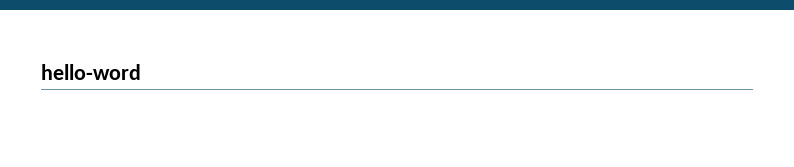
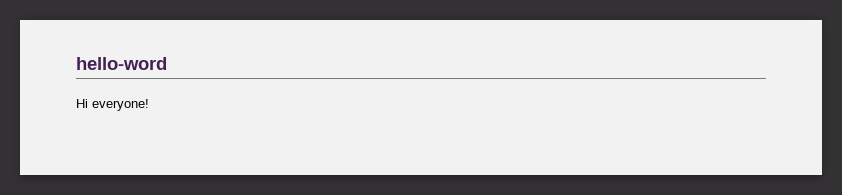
+ Hi everyone!

